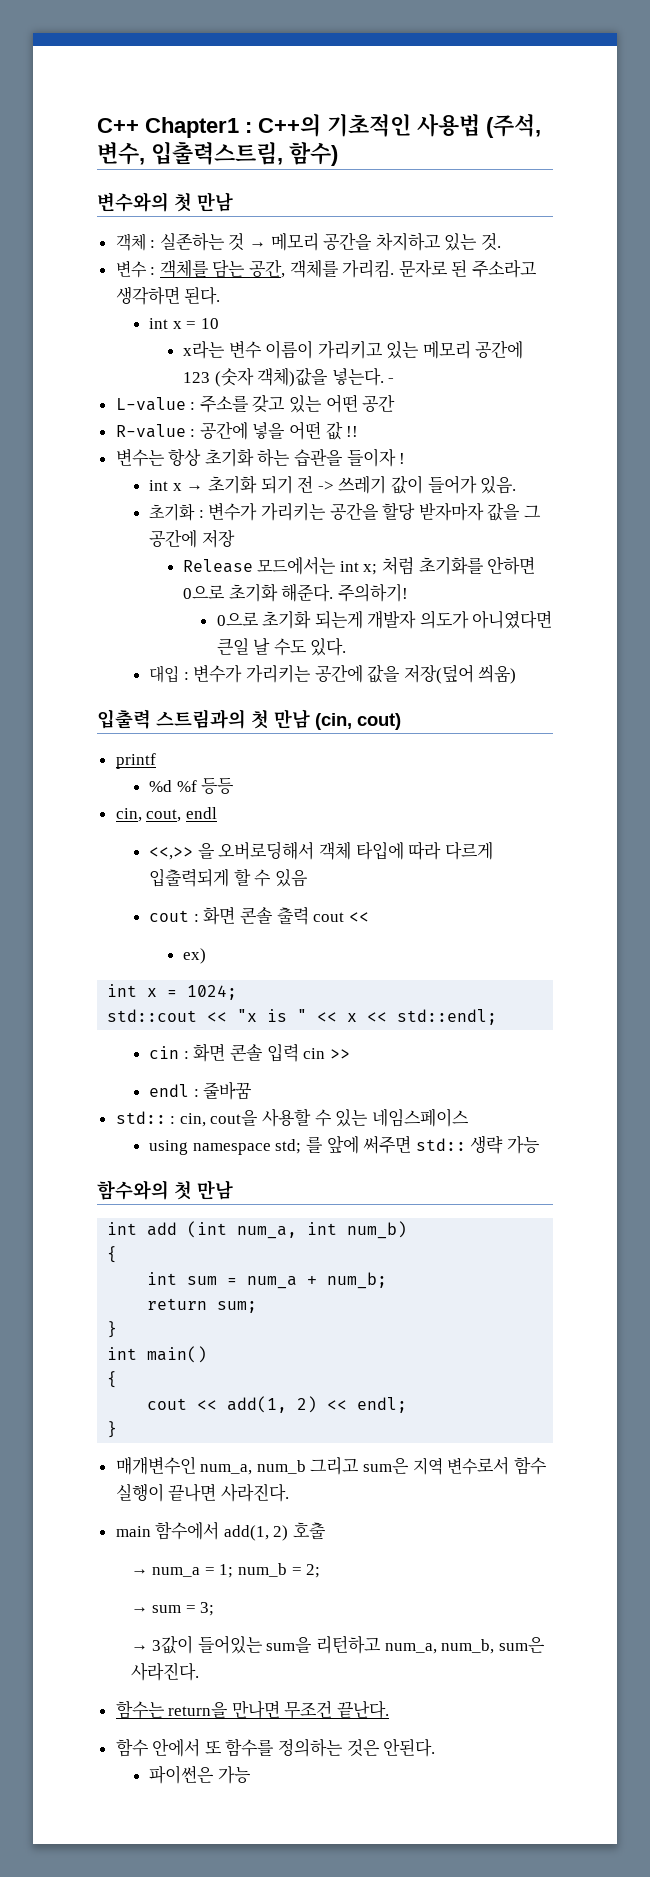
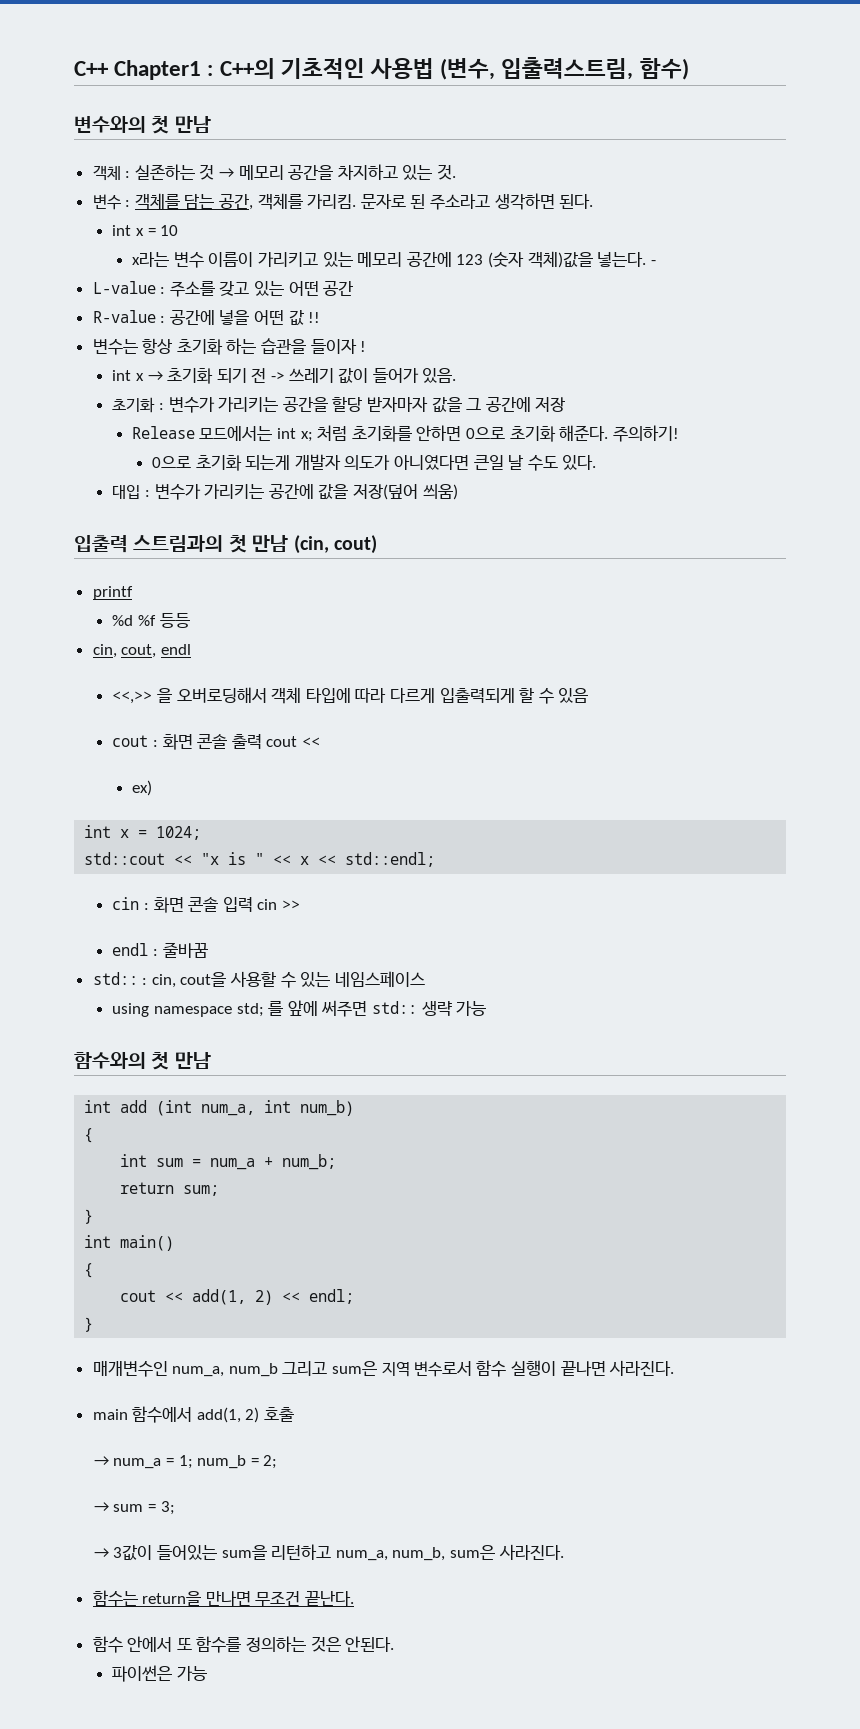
- C++ Chapter1 : C++의 기초적인 사용법 (주석, 변수, 입출력스트림, 함수)
+ C++ Chapter1 : C++의 기초적인 사용법 (변수, 입출력스트림, 함수)

